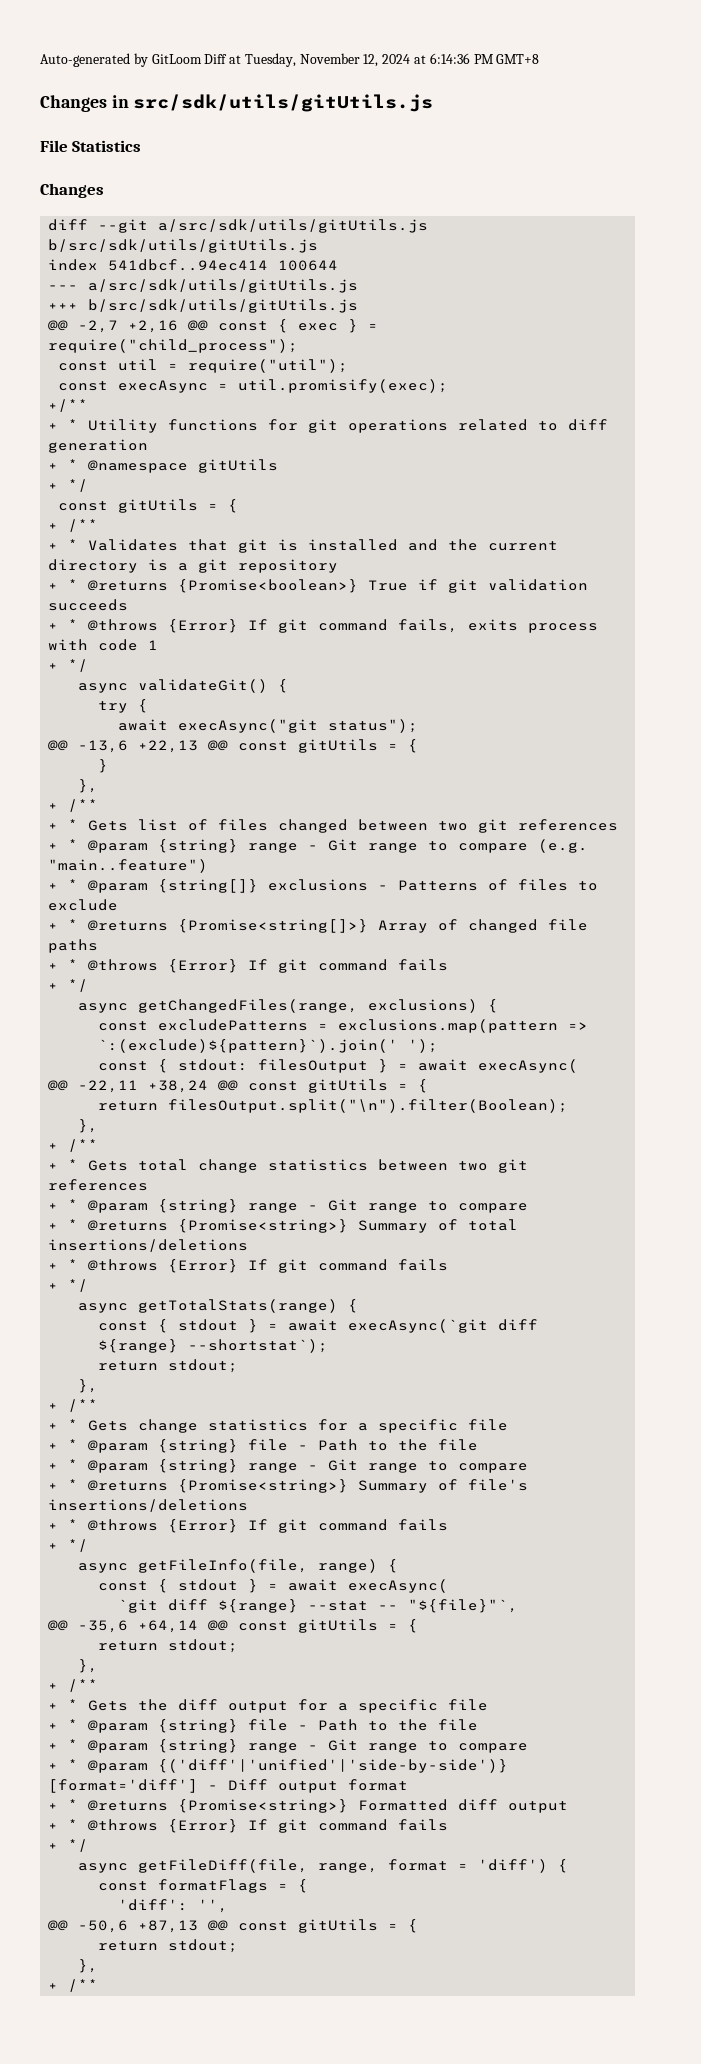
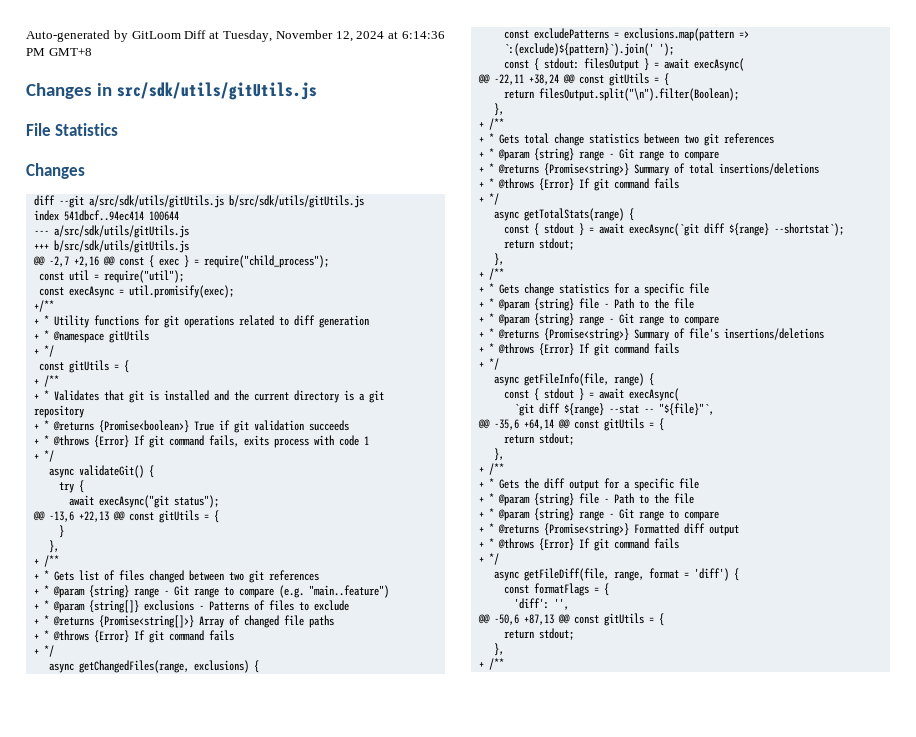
- + * @param {('diff'|'unified'|'side-by-side')} [format='diff'] - Diff output format

